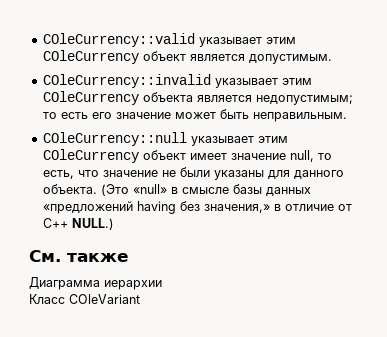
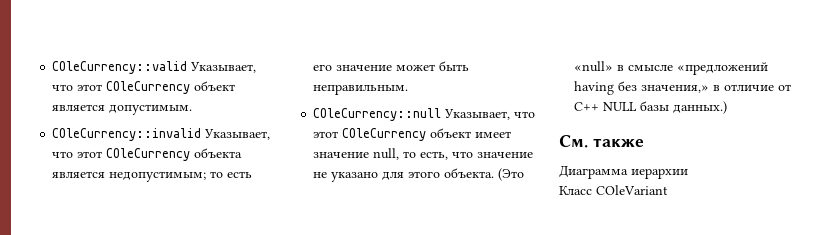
- COleCurrency::valid указывает этим COleCurrency объект является допустимым.
+ COleCurrency::valid Указывает, что этот COleCurrency объект является допустимым.
- COleCurrency::invalid указывает этим COleCurrency объекта является недопустимым; то есть его значение может быть неправильным.
+ COleCurrency::invalid Указывает, что этот COleCurrency объекта является недопустимым; то есть его значение может быть неправильным.
- COleCurrency::null указывает этим COleCurrency объект имеет значение null, то есть, что значение не были указаны для данного объекта.
+ COleCurrency::null Указывает, что этот COleCurrency объект имеет значение null, то есть, что значение не указано для этого объекта.
- (Это «null» в смысле базы данных «предложений having без значения,» в отличие от C++ NULL.)
+ (Это «null» в смысле «предложений having без значения,» в отличие от C++ NULL базы данных.)

